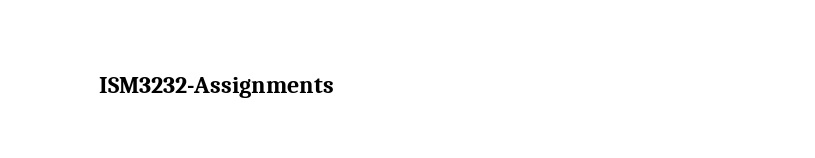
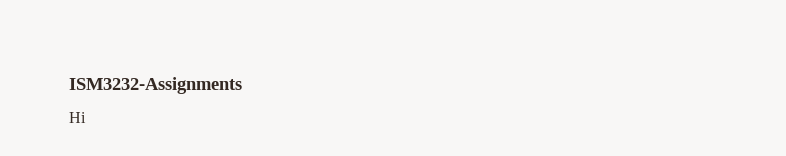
+ Hi

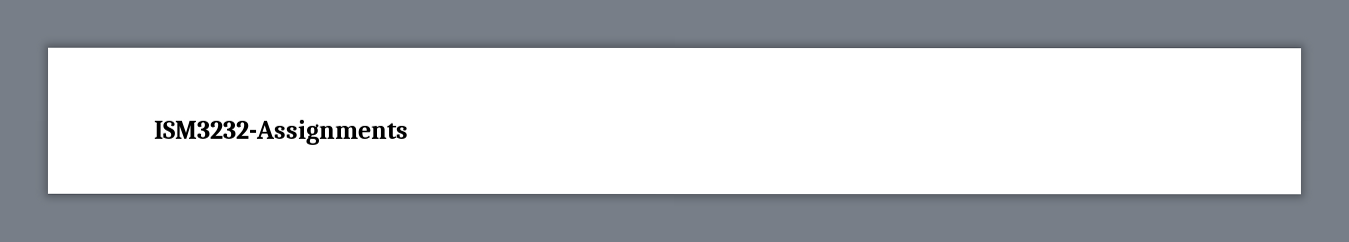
- Hi

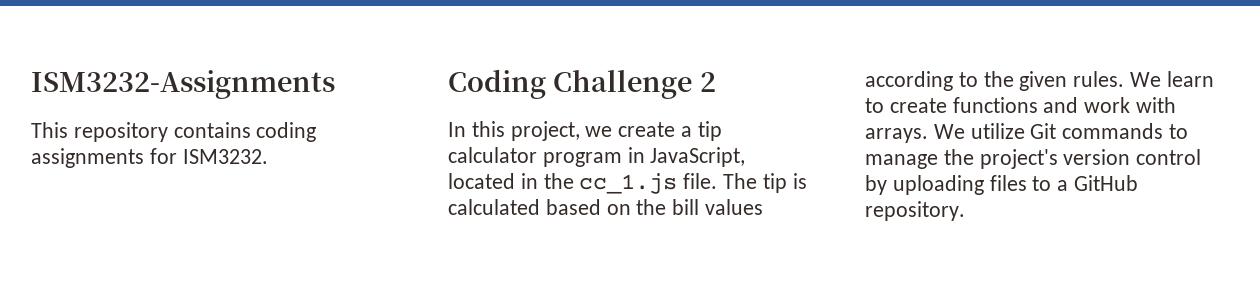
+ This repository contains coding assignments for ISM3232.
+ Coding Challenge 2
+ In this project, we create a tip calculator program in JavaScript, located in the cc_1.js file. The tip is calculated based on the bill values according to the given rules. We learn to create functions and work with arrays. We utilize Git commands to manage the project's version control by uploading files to a GitHub repository.

